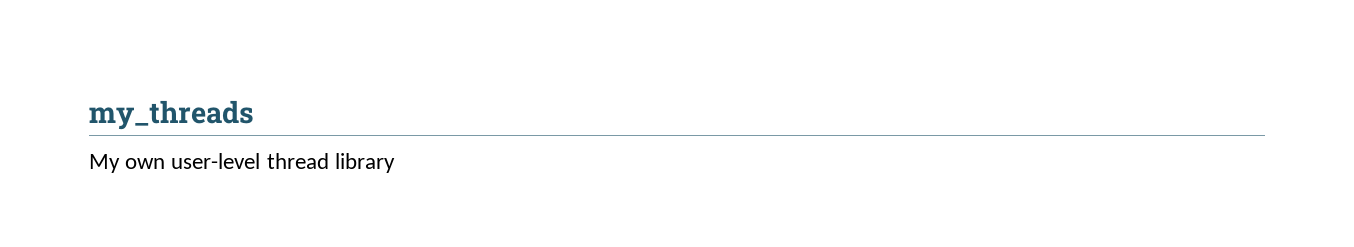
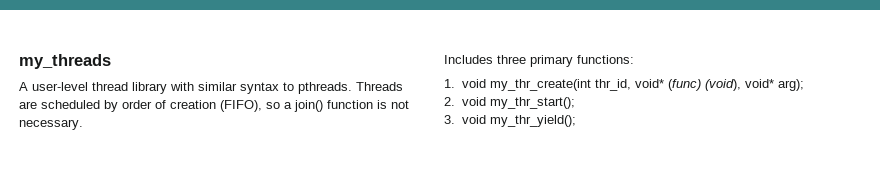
- My own user-level thread library
+ A user-level thread library with similar syntax to pthreads. Threads are scheduled by order of creation (FIFO), so a join() function is not necessary.
+ Includes three primary functions:
+ 1. void my_thr_create(int thr_id, void* (func) (void), void* arg);
+ 2. void my_thr_start();
+ 3. void my_thr_yield();

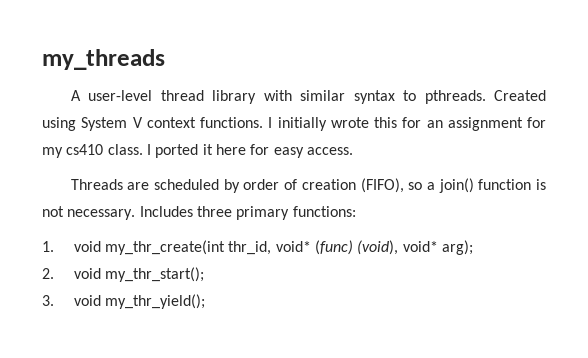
- A user-level thread library with similar syntax to pthreads. Threads are scheduled by order of creation (FIFO), so a join() function is not necessary.
- Includes three primary functions:
+ A user-level thread library with similar syntax to pthreads. Created using System V context functions. I initially wrote this for an assignment for my cs410 class. I ported it here for easy access.
+ Threads are scheduled by order of creation (FIFO), so a join() function is not necessary. Includes three primary functions:

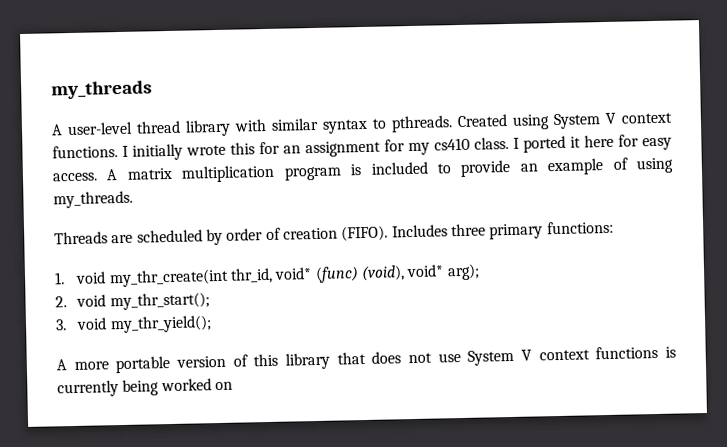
+ A matrix multiplication program is included to provide an example of using my_threads.
- Threads are scheduled by order of creation (FIFO), so a join() function is not necessary.
+ Threads are scheduled by order of creation (FIFO).
+ A more portable version of this library that does not use System V context functions is currently being worked on

